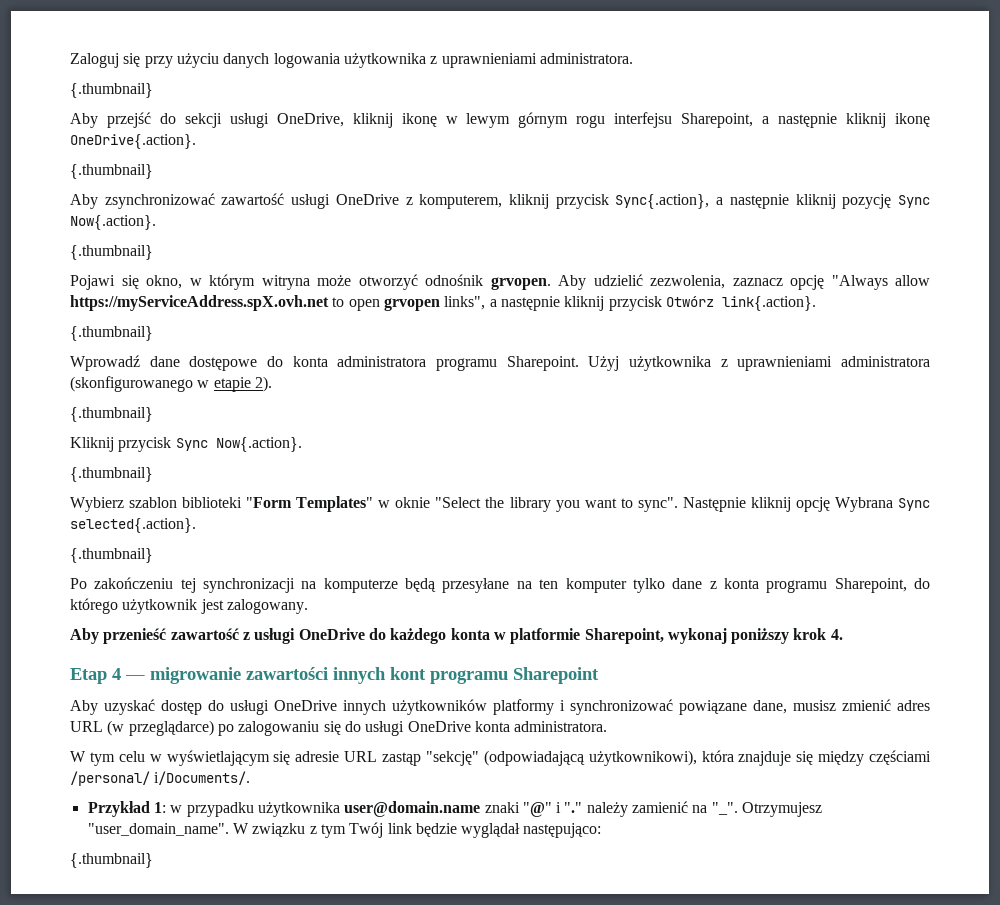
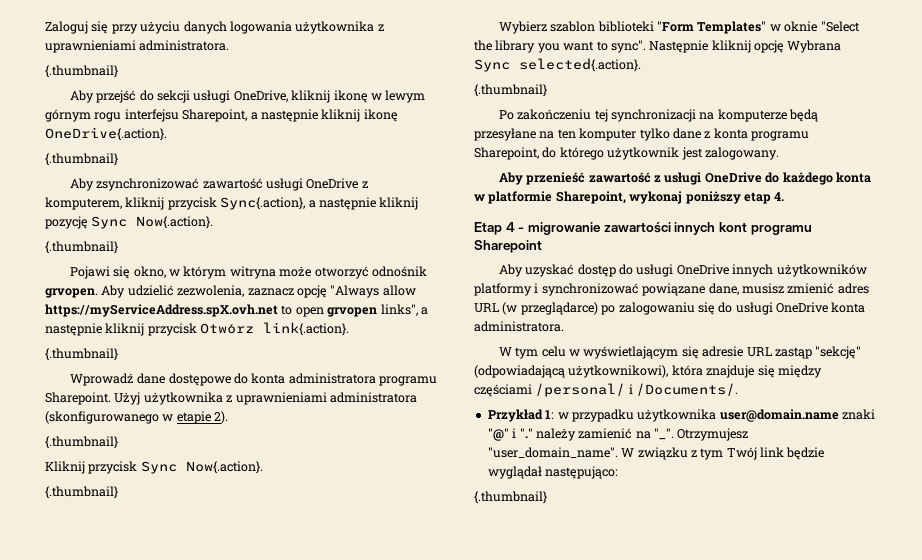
- Aby przenieść zawartość z usługi OneDrive do każdego konta w platformie Sharepoint, wykonaj poniższy krok 4.
+ Aby przenieść zawartość z usługi OneDrive do każdego konta w platformie Sharepoint, wykonaj poniższy etap 4.
- Etap 4 — migrowanie zawartości innych kont programu Sharepoint
+ Etap 4 - migrowanie zawartości innych kont programu Sharepoint
- W tym celu w wyświetlającym się adresie URL zastąp "sekcję" (odpowiadającą użytkownikowi), która znajduje się między częściami /personal/ i/Documents/.
+ W tym celu w wyświetlającym się adresie URL zastąp "sekcję" (odpowiadającą użytkownikowi), która znajduje się między częściami /personal/ i /Documents/.

